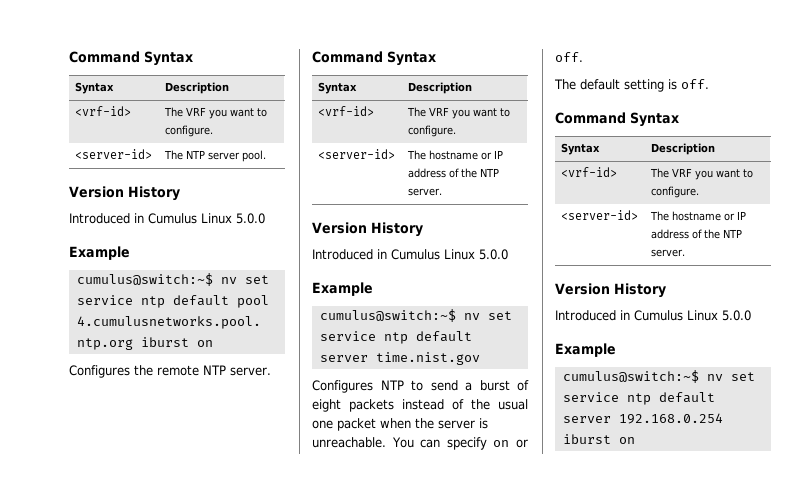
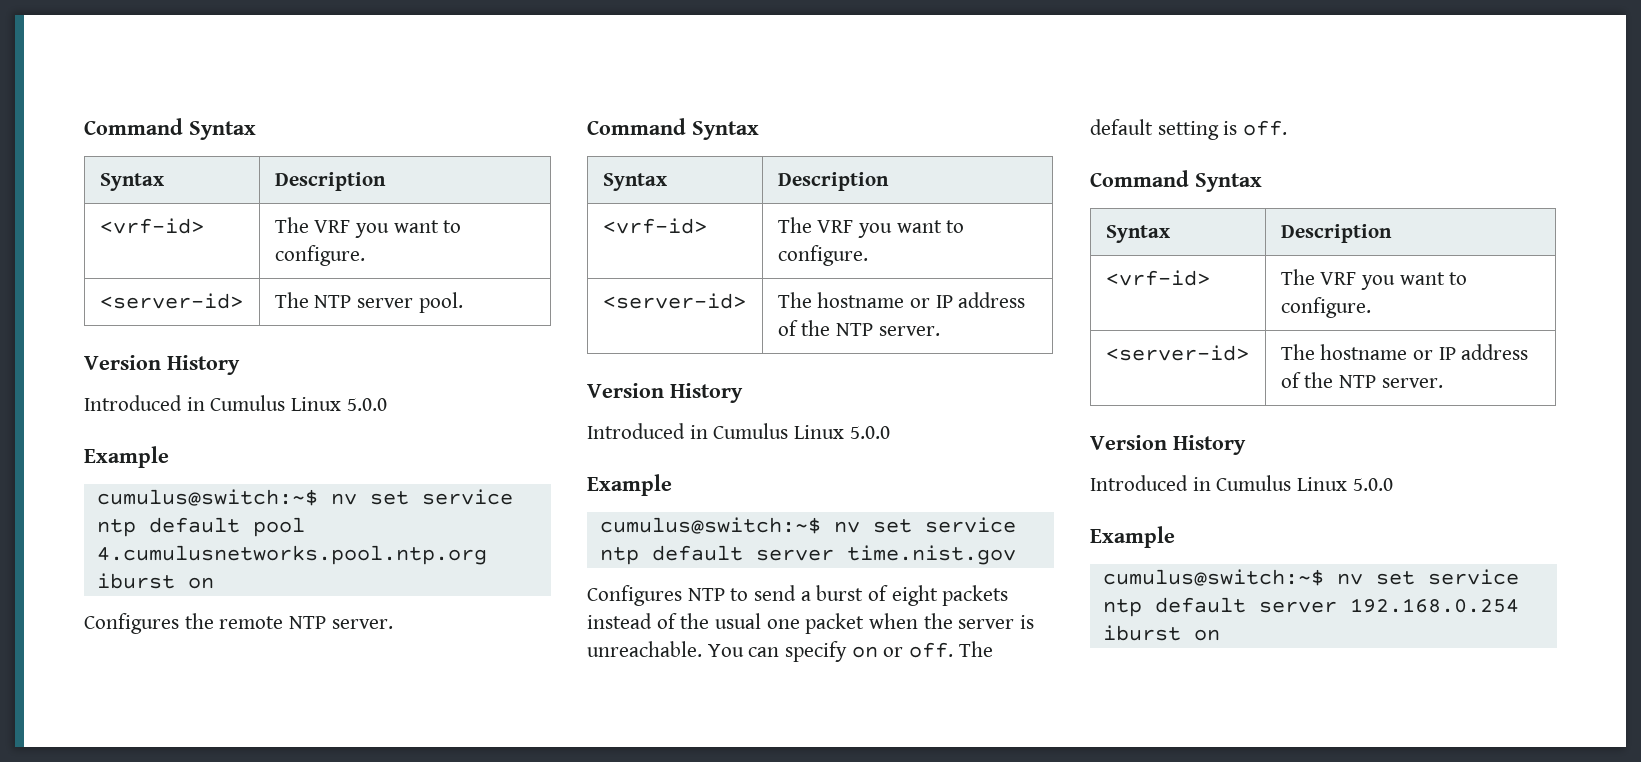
- You can specify on or off.
- The default setting is off.
+ You can specify on or off. The default setting is off.

